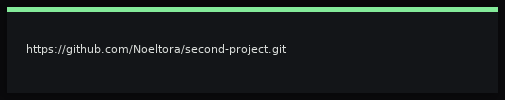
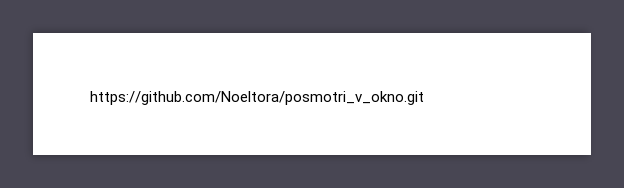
- https://github.com/Noeltora/second-project.git
+ https://github.com/Noeltora/posmotri_v_okno.git

